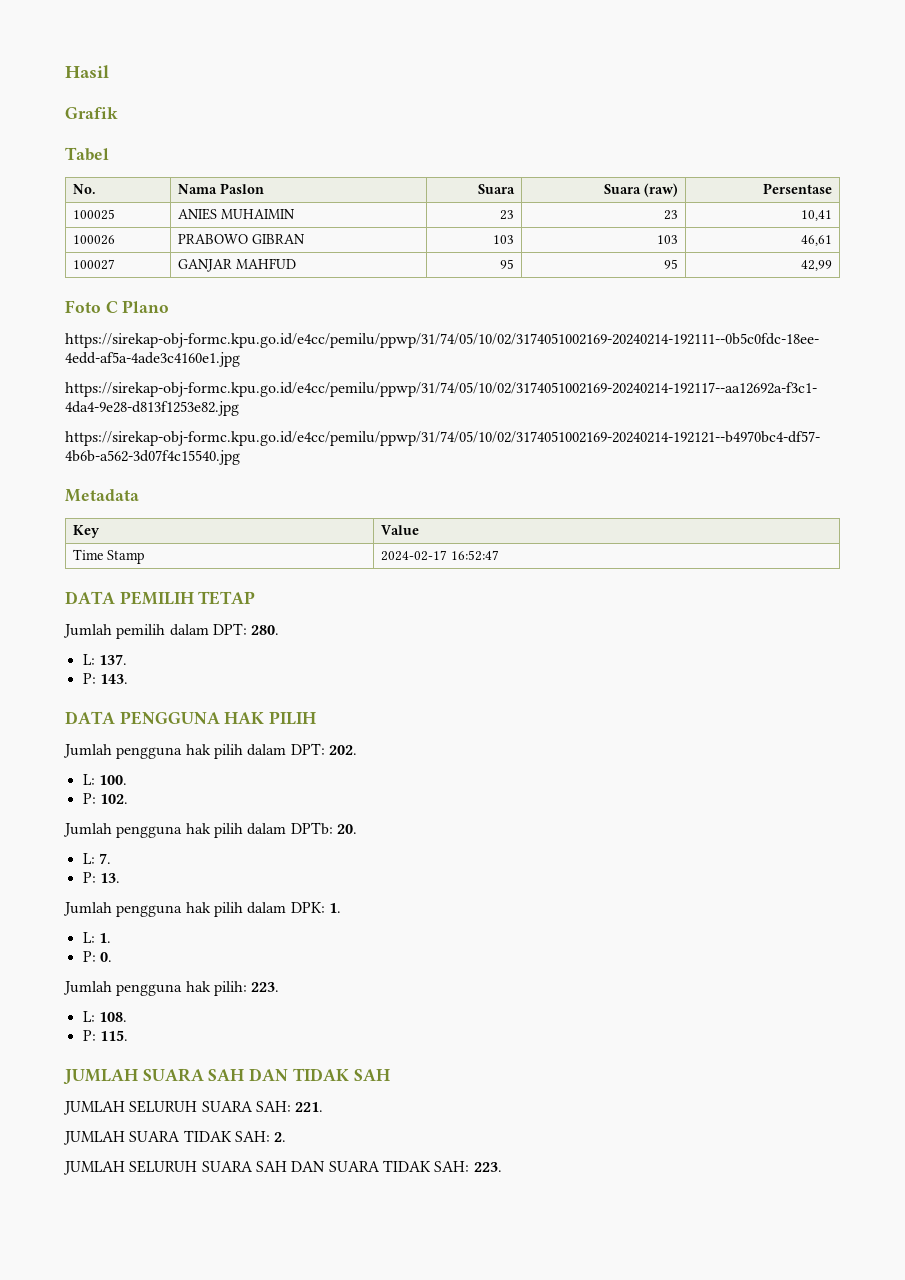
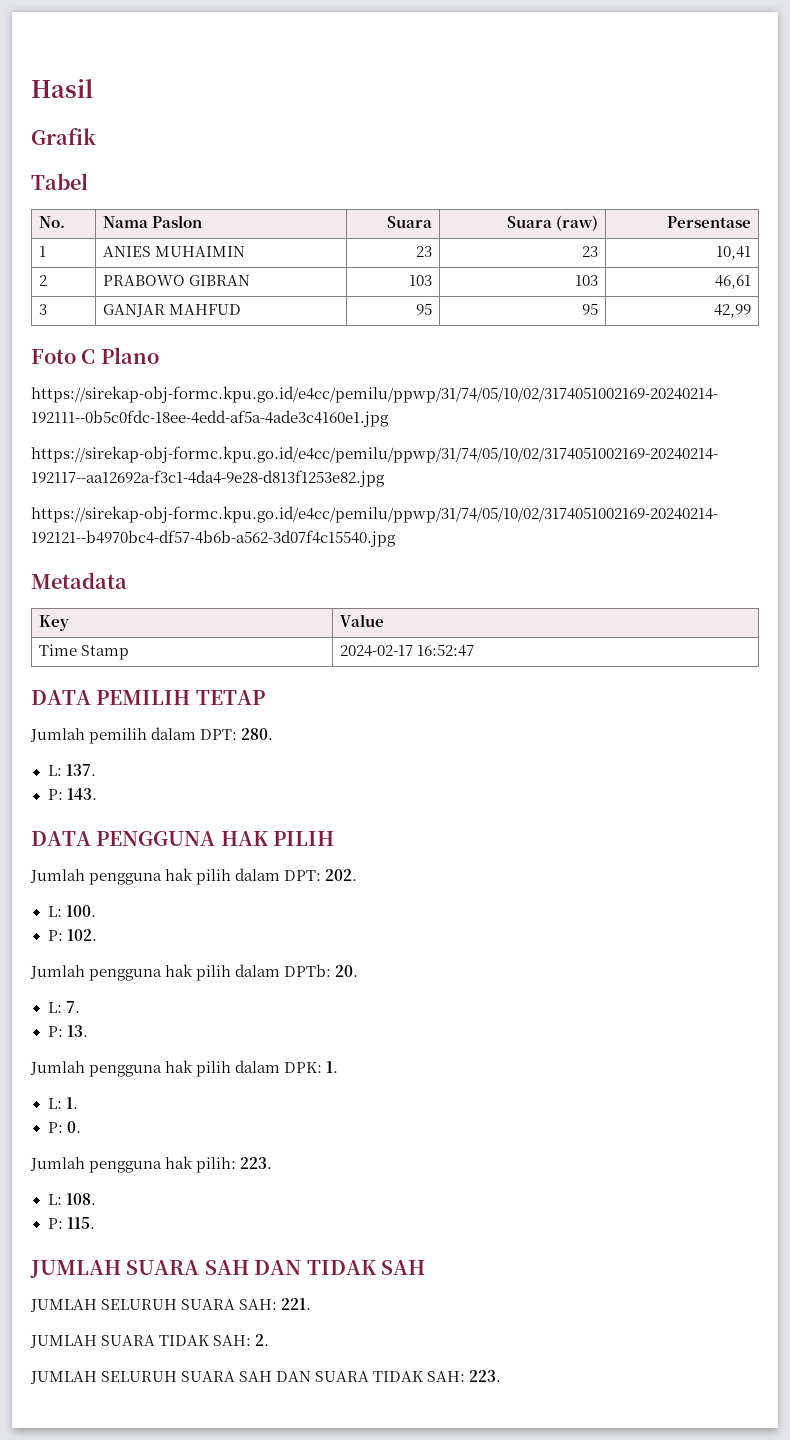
- 100025 | ANIES MUHAIMIN | 23 | 23 | 10,41
+ 1 | ANIES MUHAIMIN | 23 | 23 | 10,41
- 100026 | PRABOWO GIBRAN | 103 | 103 | 46,61
+ 2 | PRABOWO GIBRAN | 103 | 103 | 46,61
- 100027 | GANJAR MAHFUD | 95 | 95 | 42,99
+ 3 | GANJAR MAHFUD | 95 | 95 | 42,99

